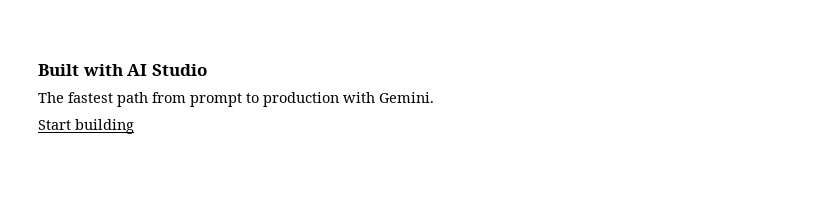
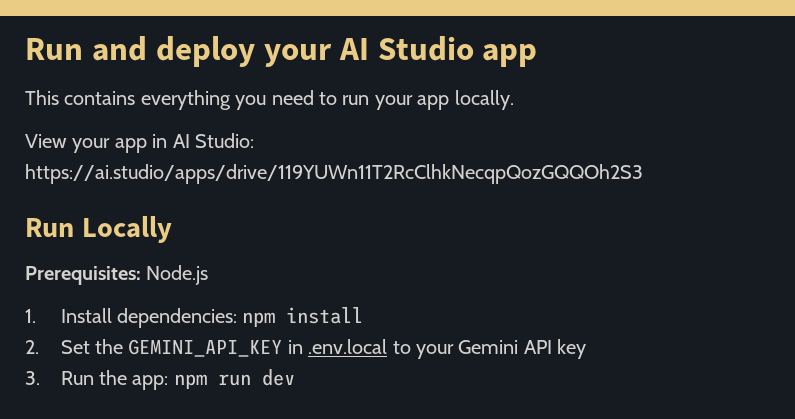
- Built with AI Studio
- The fastest path from prompt to production with Gemini.
- Start building
+ Run and deploy your AI Studio app
+ This contains everything you need to run your app locally.
+ View your app in AI Studio: https://ai.studio/apps/drive/119YUWn11T2RcClhkNecqpQozGQQOh2S3
+ Run Locally
+ Prerequisites: Node.js
+ 1. Install dependencies: npm install
+ 2. Set the GEMINI_API_KEY in .env.local to your Gemini API key
+ 3. Run the app: npm run dev

